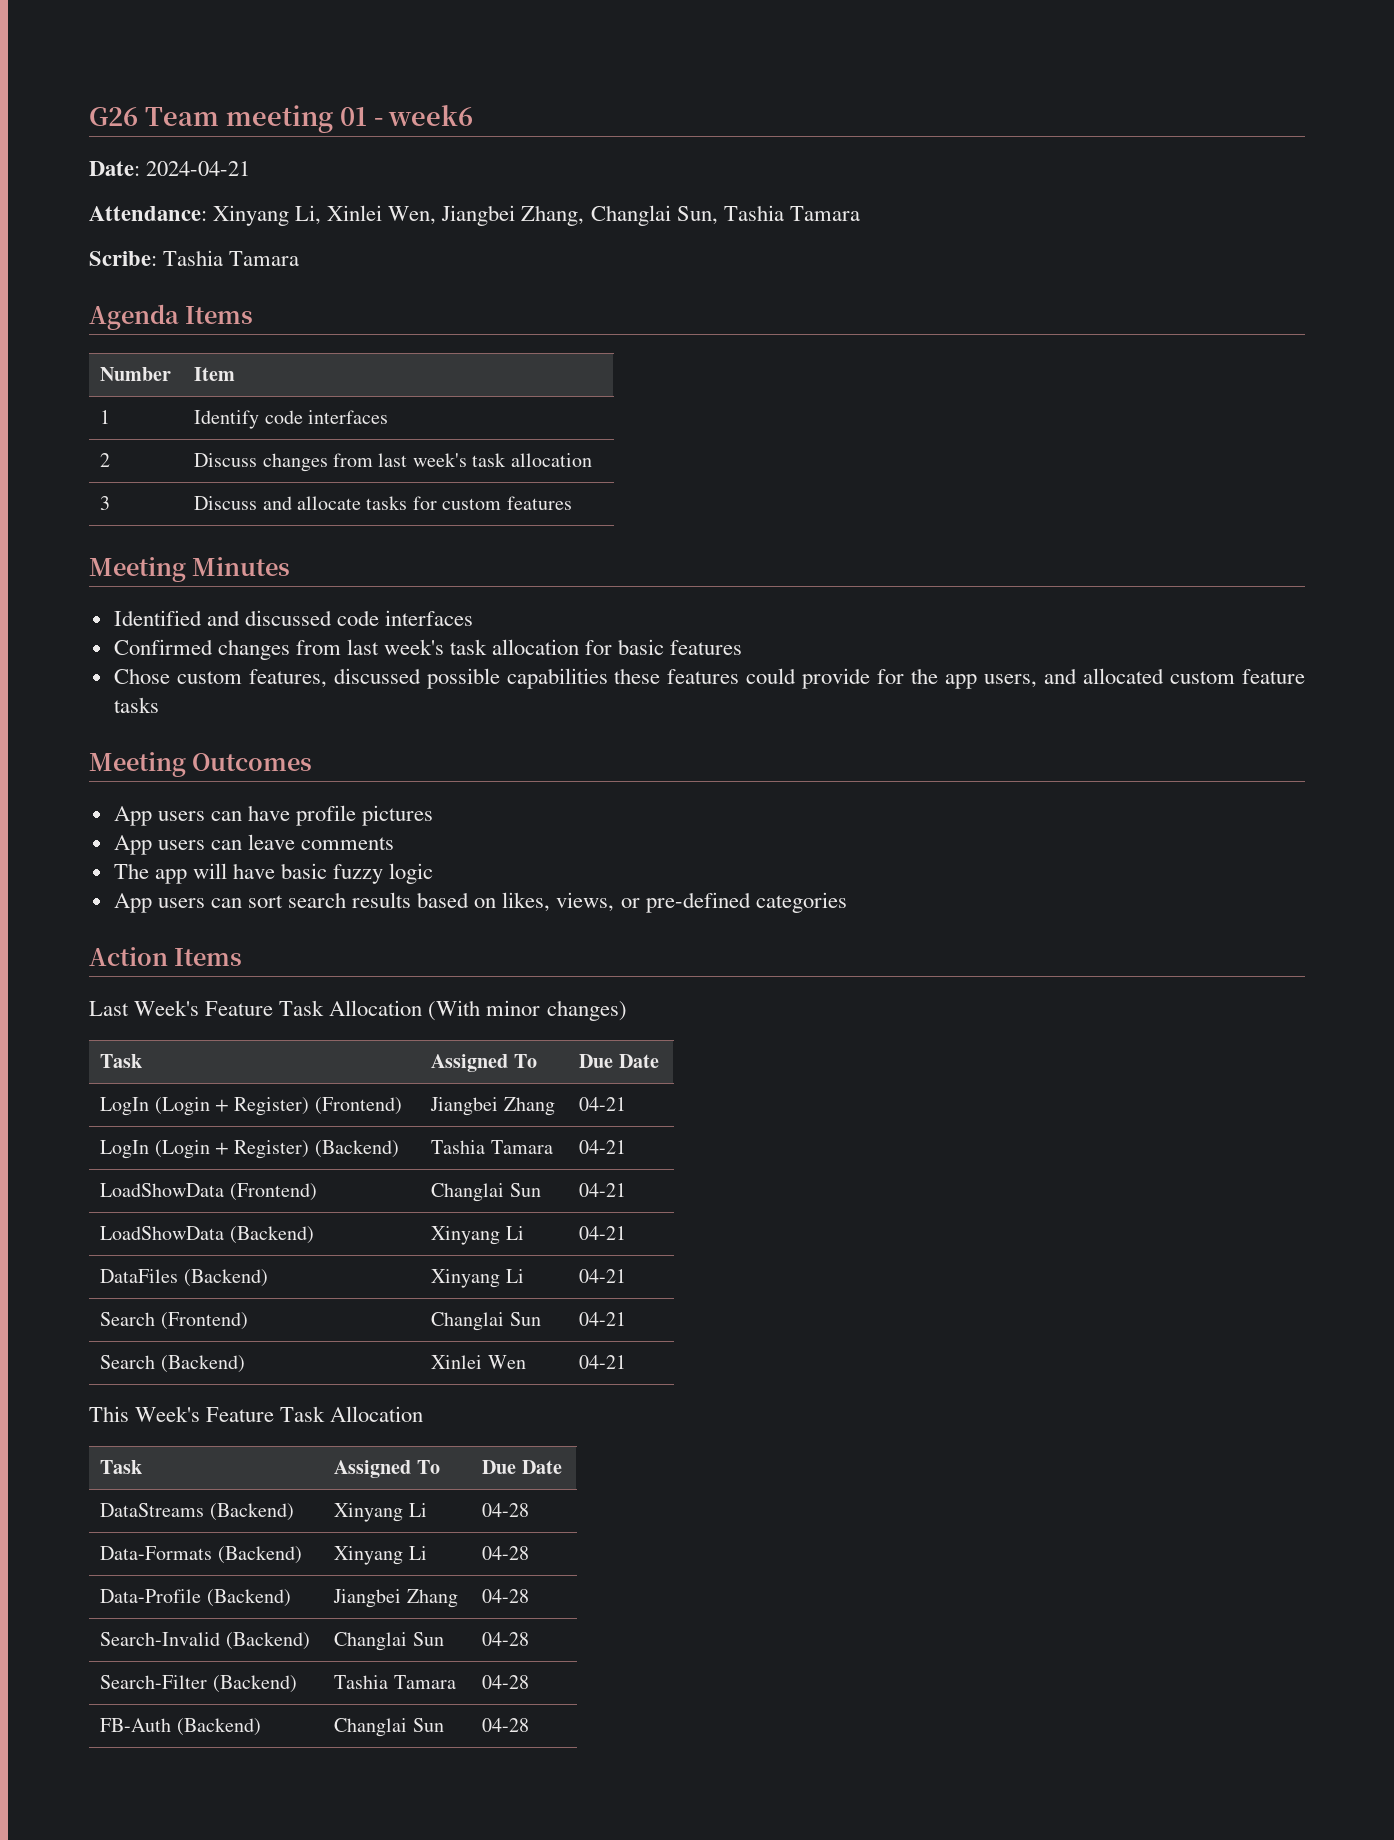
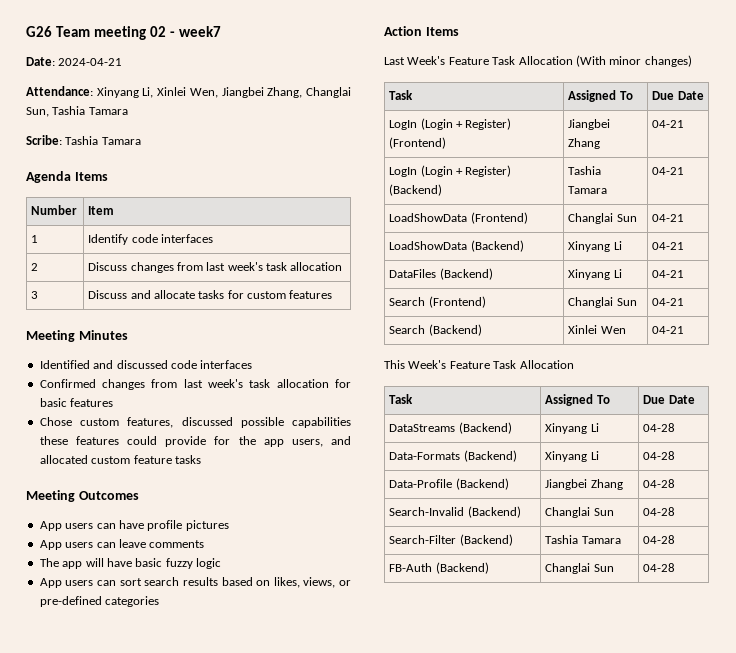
- G26 Team meeting 01 - week6
+ G26 Team meeting 02 - week7

